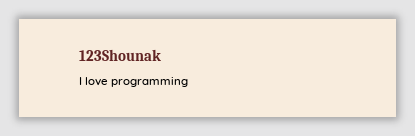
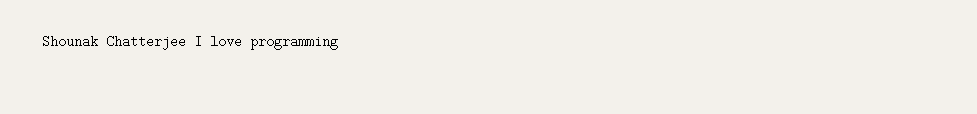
- 123Shounak
- I love programming
+ Shounak Chatterjee I love programming

